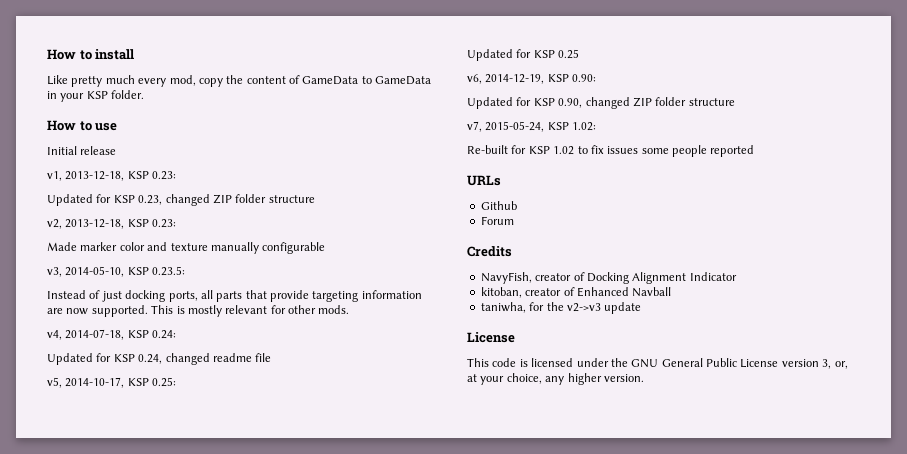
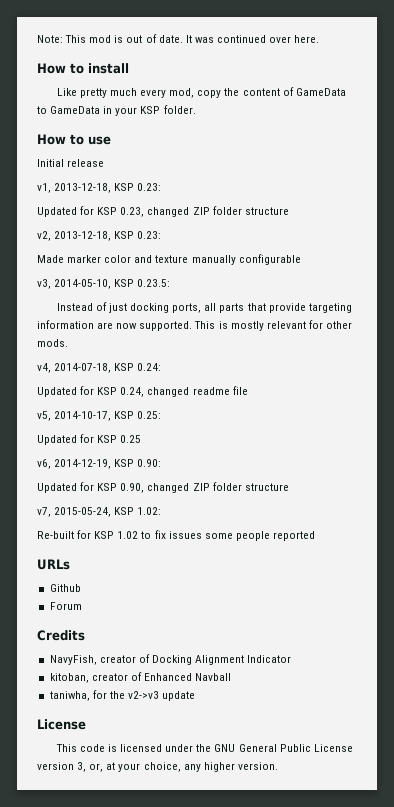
+ Note: This mod is out of date. It was continued over here.

